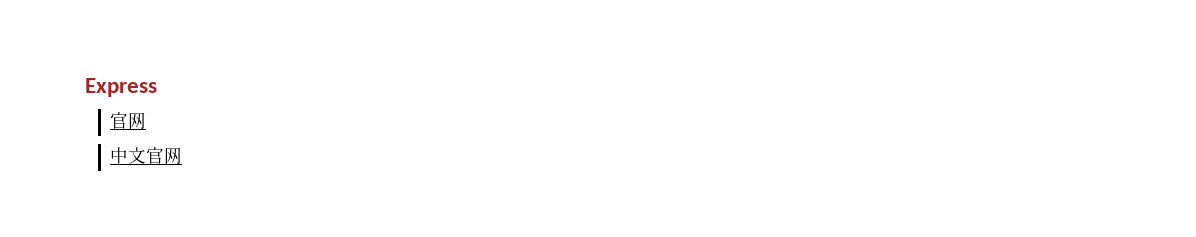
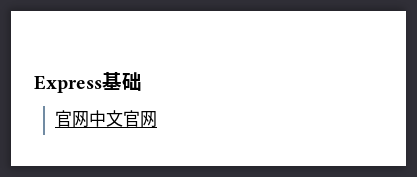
- Express
- 官网
- 中文官网
+ Express基础
+ 官网中文官网

